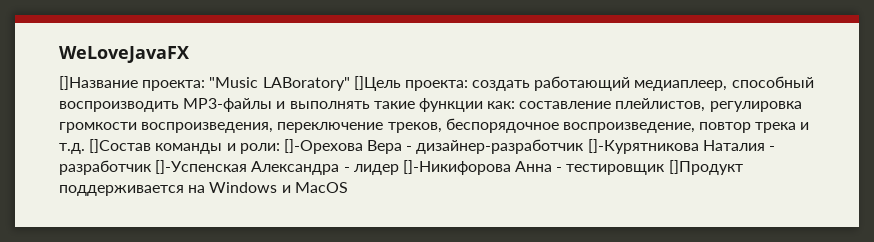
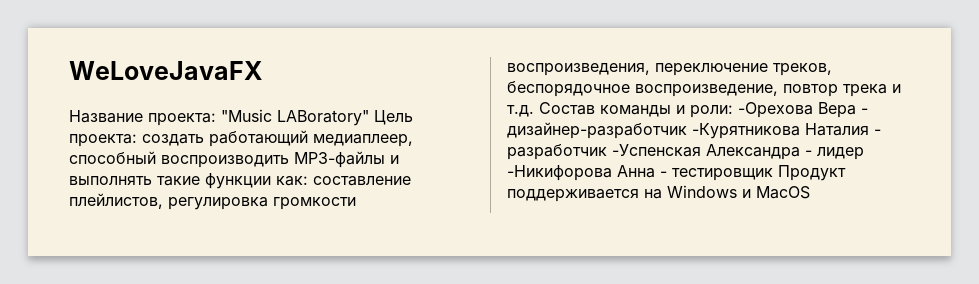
- []Название проекта: "Music LABoratory" []Цель проекта: создать работающий медиаплеер, способный воспроизводить МР3-файлы и выполнять такие функции как: составление плейлистов, регулировка громкости воспроизведения, переключение треков, беспорядочное воспроизведение, повтор трека и т.д. []Состав команды и роли: []-Орехова Вера - дизайнер-разработчик []-Курятникова Наталия - разработчик []-Успенская Александра - лидер []-Никифорова Анна - тестировщик []Продукт поддерживается на Windows и MacOS
+ Название проекта: "Music LABoratory" Цель проекта: создать работающий медиаплеер, способный воспроизводить МР3-файлы и выполнять такие функции как: составление плейлистов, регулировка громкости воспроизведения, переключение треков, беспорядочное воспроизведение, повтор трека и т.д. Состав команды и роли: -Орехова Вера - дизайнер-разработчик -Курятникова Наталия - разработчик -Успенская Александра - лидер -Никифорова Анна - тестировщик Продукт поддерживается на Windows и MacOS

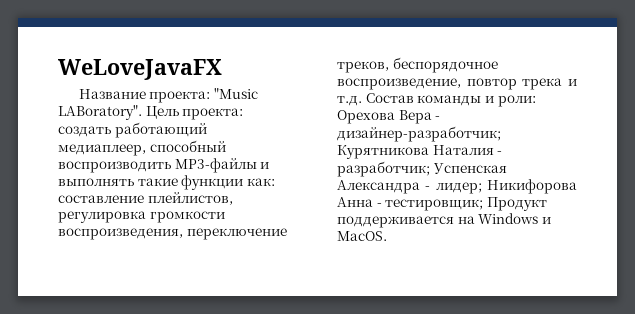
- Название проекта: "Music LABoratory" Цель проекта: создать работающий медиаплеер, способный воспроизводить МР3-файлы и выполнять такие функции как: составление плейлистов, регулировка громкости воспроизведения, переключение треков, беспорядочное воспроизведение, повтор трека и т.д. Состав команды и роли: -Орехова Вера - дизайнер-разработчик -Курятникова Наталия - разработчик -Успенская Александра - лидер -Никифорова Анна - тестировщик Продукт поддерживается на Windows и MacOS
+ Название проекта: "Music LABoratory". Цель проекта: создать работающий медиаплеер, способный воспроизводить МР3-файлы и выполнять такие функции как: составление плейлистов, регулировка громкости воспроизведения, переключение треков, беспорядочное воспроизведение, повтор трека и т.д. Состав команды и роли: Орехова Вера - дизайнер-разработчик; Курятникова Наталия - разработчик; Успенская Александра - лидер; Никифорова Анна - тестировщик; Продукт поддерживается на Windows и MacOS.

